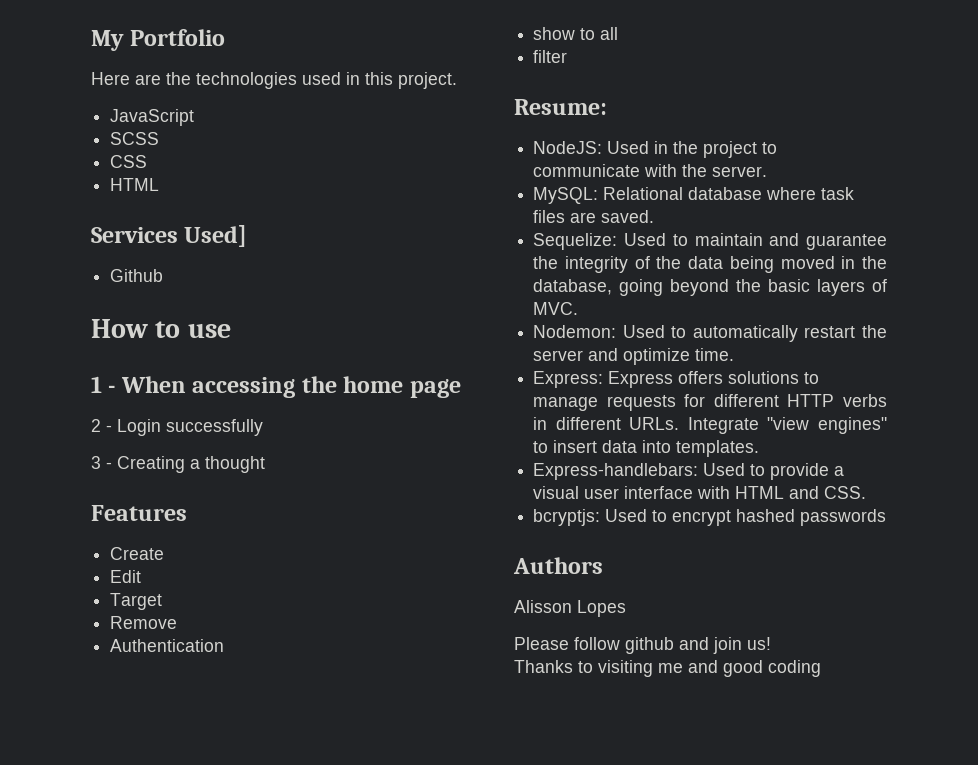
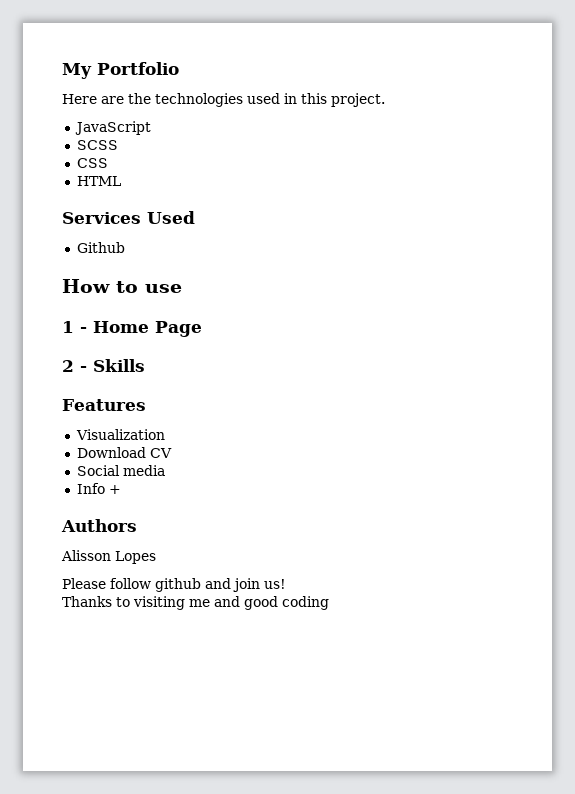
- Services Used]
+ Services Used
- 1 - When accessing the home page
- 2 - Login successfully
- 3 - Creating a thought
+ 1 - Home Page
+ 2 - Skills
  Features
- Create
- Edit
- Target
- Remove
- Authentication
- show to all
- filter
- Resume:
- NodeJS: Used in the project to communicate with the server.
- MySQL: Relational database where task files are saved.
- Sequelize: Used to maintain and guarantee the integrity of the data being moved in the database, going beyond the basic layers of MVC.
- Nodemon: Used to automatically restart the server and optimize time.
- Express: Express offers solutions to manage requests for different HTTP verbs in different URLs. Integrate "view engines" to insert data into templates.
- Express-handlebars: Used to provide a visual user interface with HTML and CSS.
- bcryptjs: Used to encrypt hashed passwords
+ Visualization
+ Download CV
+ Social media
+ Info +

